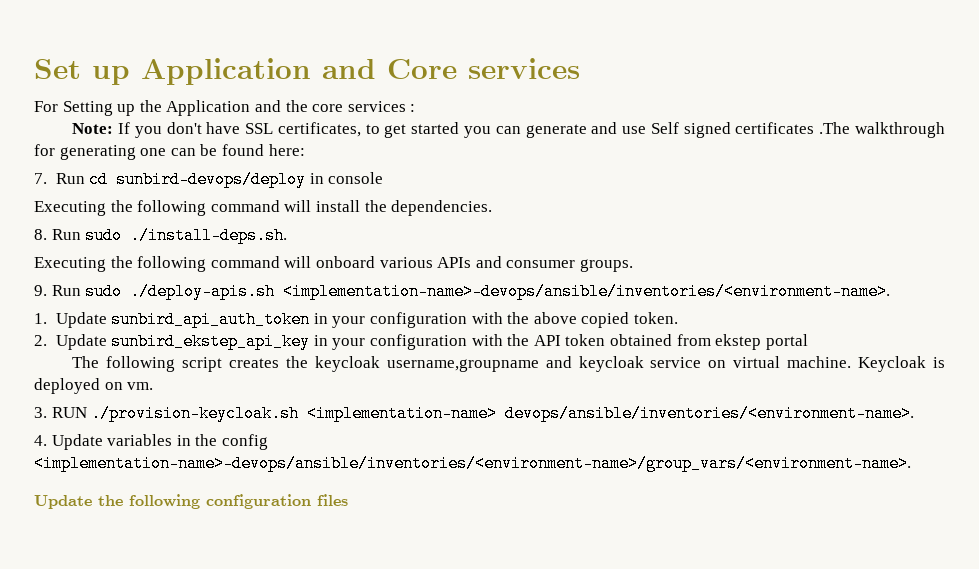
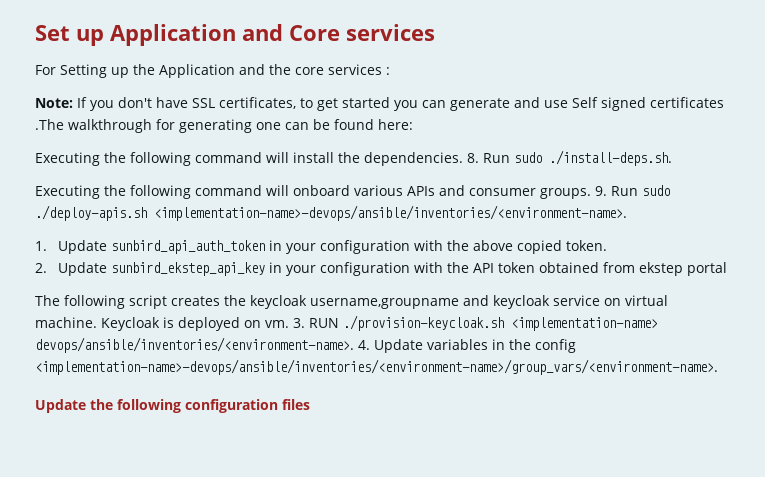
- 7. Run cd sunbird-devops/deploy in console
- Executing the following command will install the dependencies.
- 8. Run sudo ./install-deps.sh.
+ Executing the following command will install the dependencies. 8. Run sudo ./install-deps.sh.
- Executing the following command will onboard various APIs and consumer groups.
- 9. Run sudo ./deploy-apis.sh <implementation-name>-devops/ansible/inventories/<environment-name>.
+ Executing the following command will onboard various APIs and consumer groups. 9. Run sudo ./deploy-apis.sh <implementation-name>-devops/ansible/inventories/<environment-name>.
- Keycloak is deployed on vm.
- 3. RUN ./provision-keycloak.sh <implementation-name> devops/ansible/inventories/<environment-name>.
- 4. Update variables in the config <implementation-name>-devops/ansible/inventories/<environment-name>/group_vars/<environment-name>.
+ Keycloak is deployed on vm. 3. RUN ./provision-keycloak.sh <implementation-name> devops/ansible/inventories/<environment-name>. 4. Update variables in the config <implementation-name>-devops/ansible/inventories/<environment-name>/group_vars/<environment-name>.

